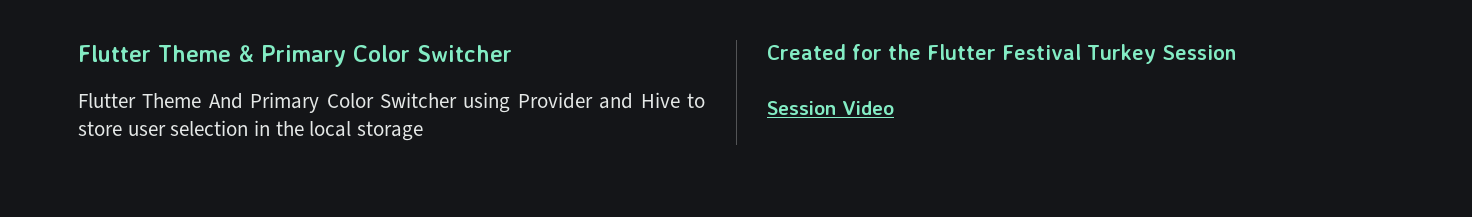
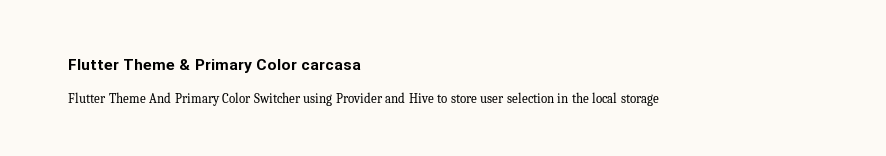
- Flutter Theme & Primary Color Switcher
+ Flutter Theme & Primary Color carcasa
- Created for the Flutter Festival Turkey Session
- Session Video

